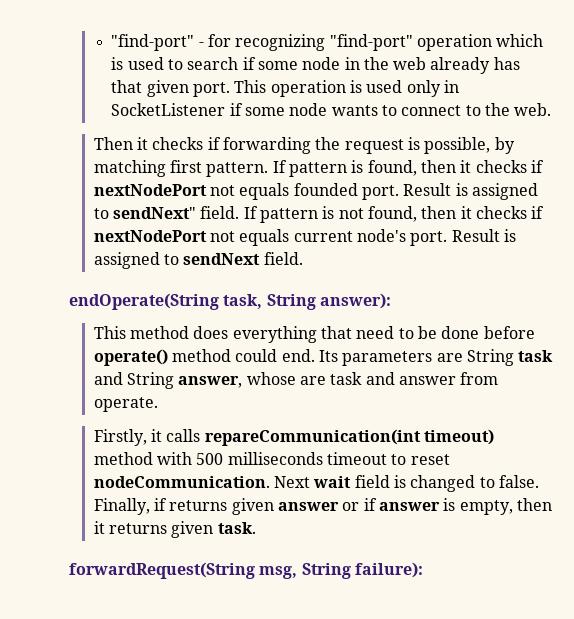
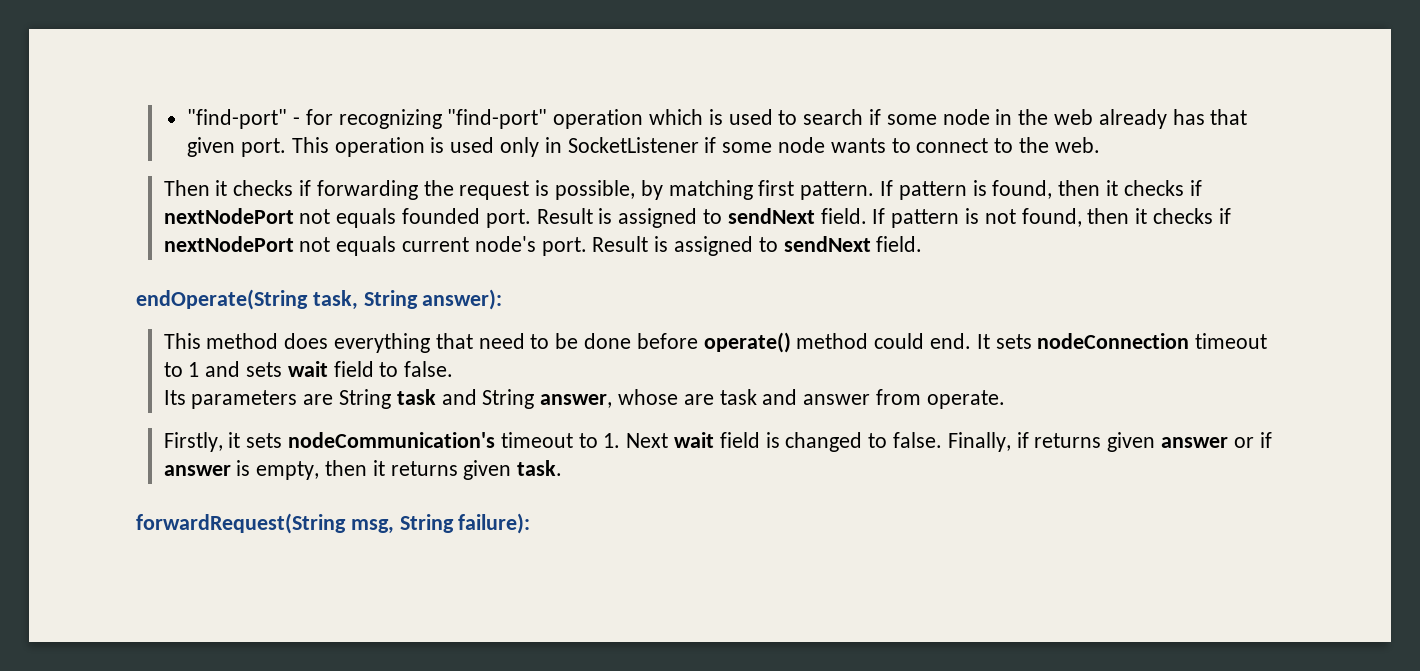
- If pattern is found, then it checks if nextNodePort not equals founded port. Result is assigned to sendNext" field.
+ If pattern is found, then it checks if nextNodePort not equals founded port. Result is assigned to sendNext field.
- This method does everything that need to be done before operate() method could end. Its parameters are String task and String answer, whose are task and answer from operate.
+ This method does everything that need to be done before operate() method could end. It sets nodeConnection timeout to 1 and sets wait field to false.
+ Its parameters are String task and String answer, whose are task and answer from operate.
- Firstly, it calls repareCommunication(int timeout) method with 500 milliseconds timeout to reset nodeCommunication. Next wait field is changed to false.
+ Firstly, it sets nodeCommunication's timeout to 1. Next wait field is changed to false.

